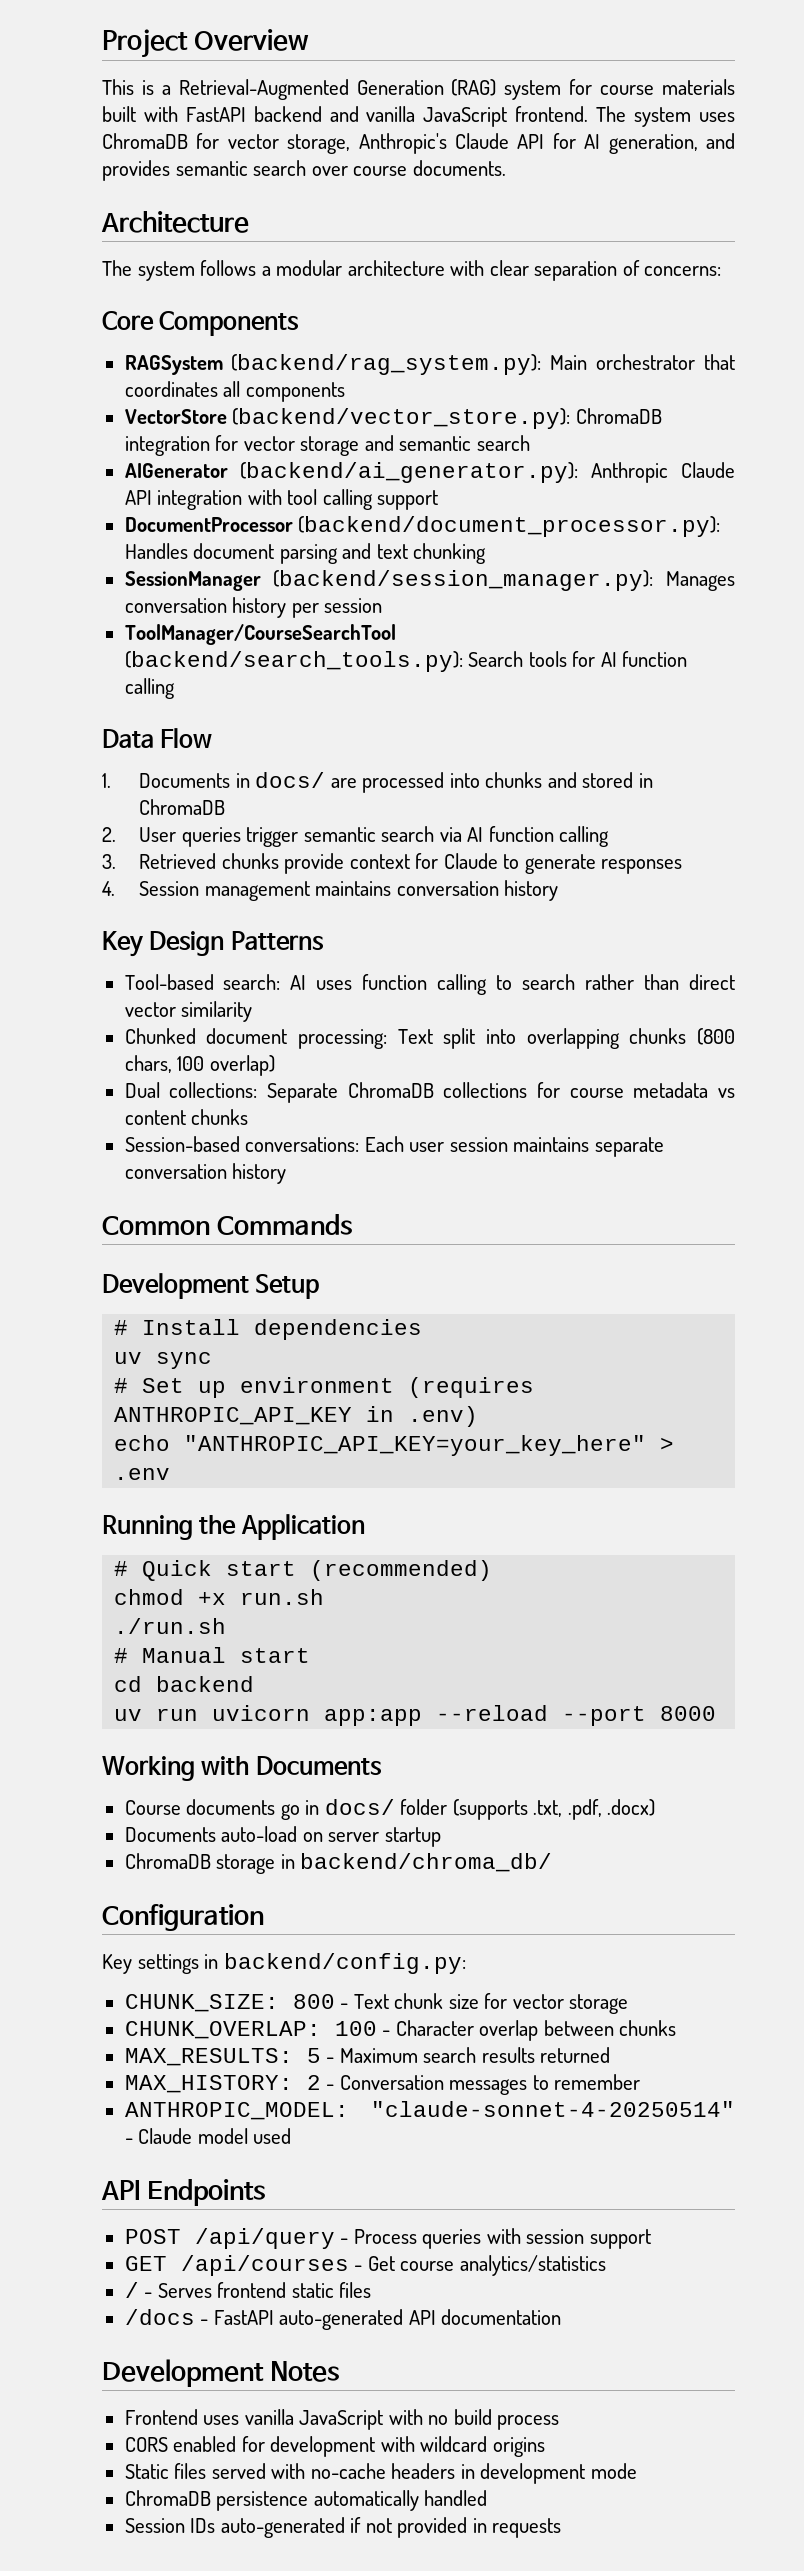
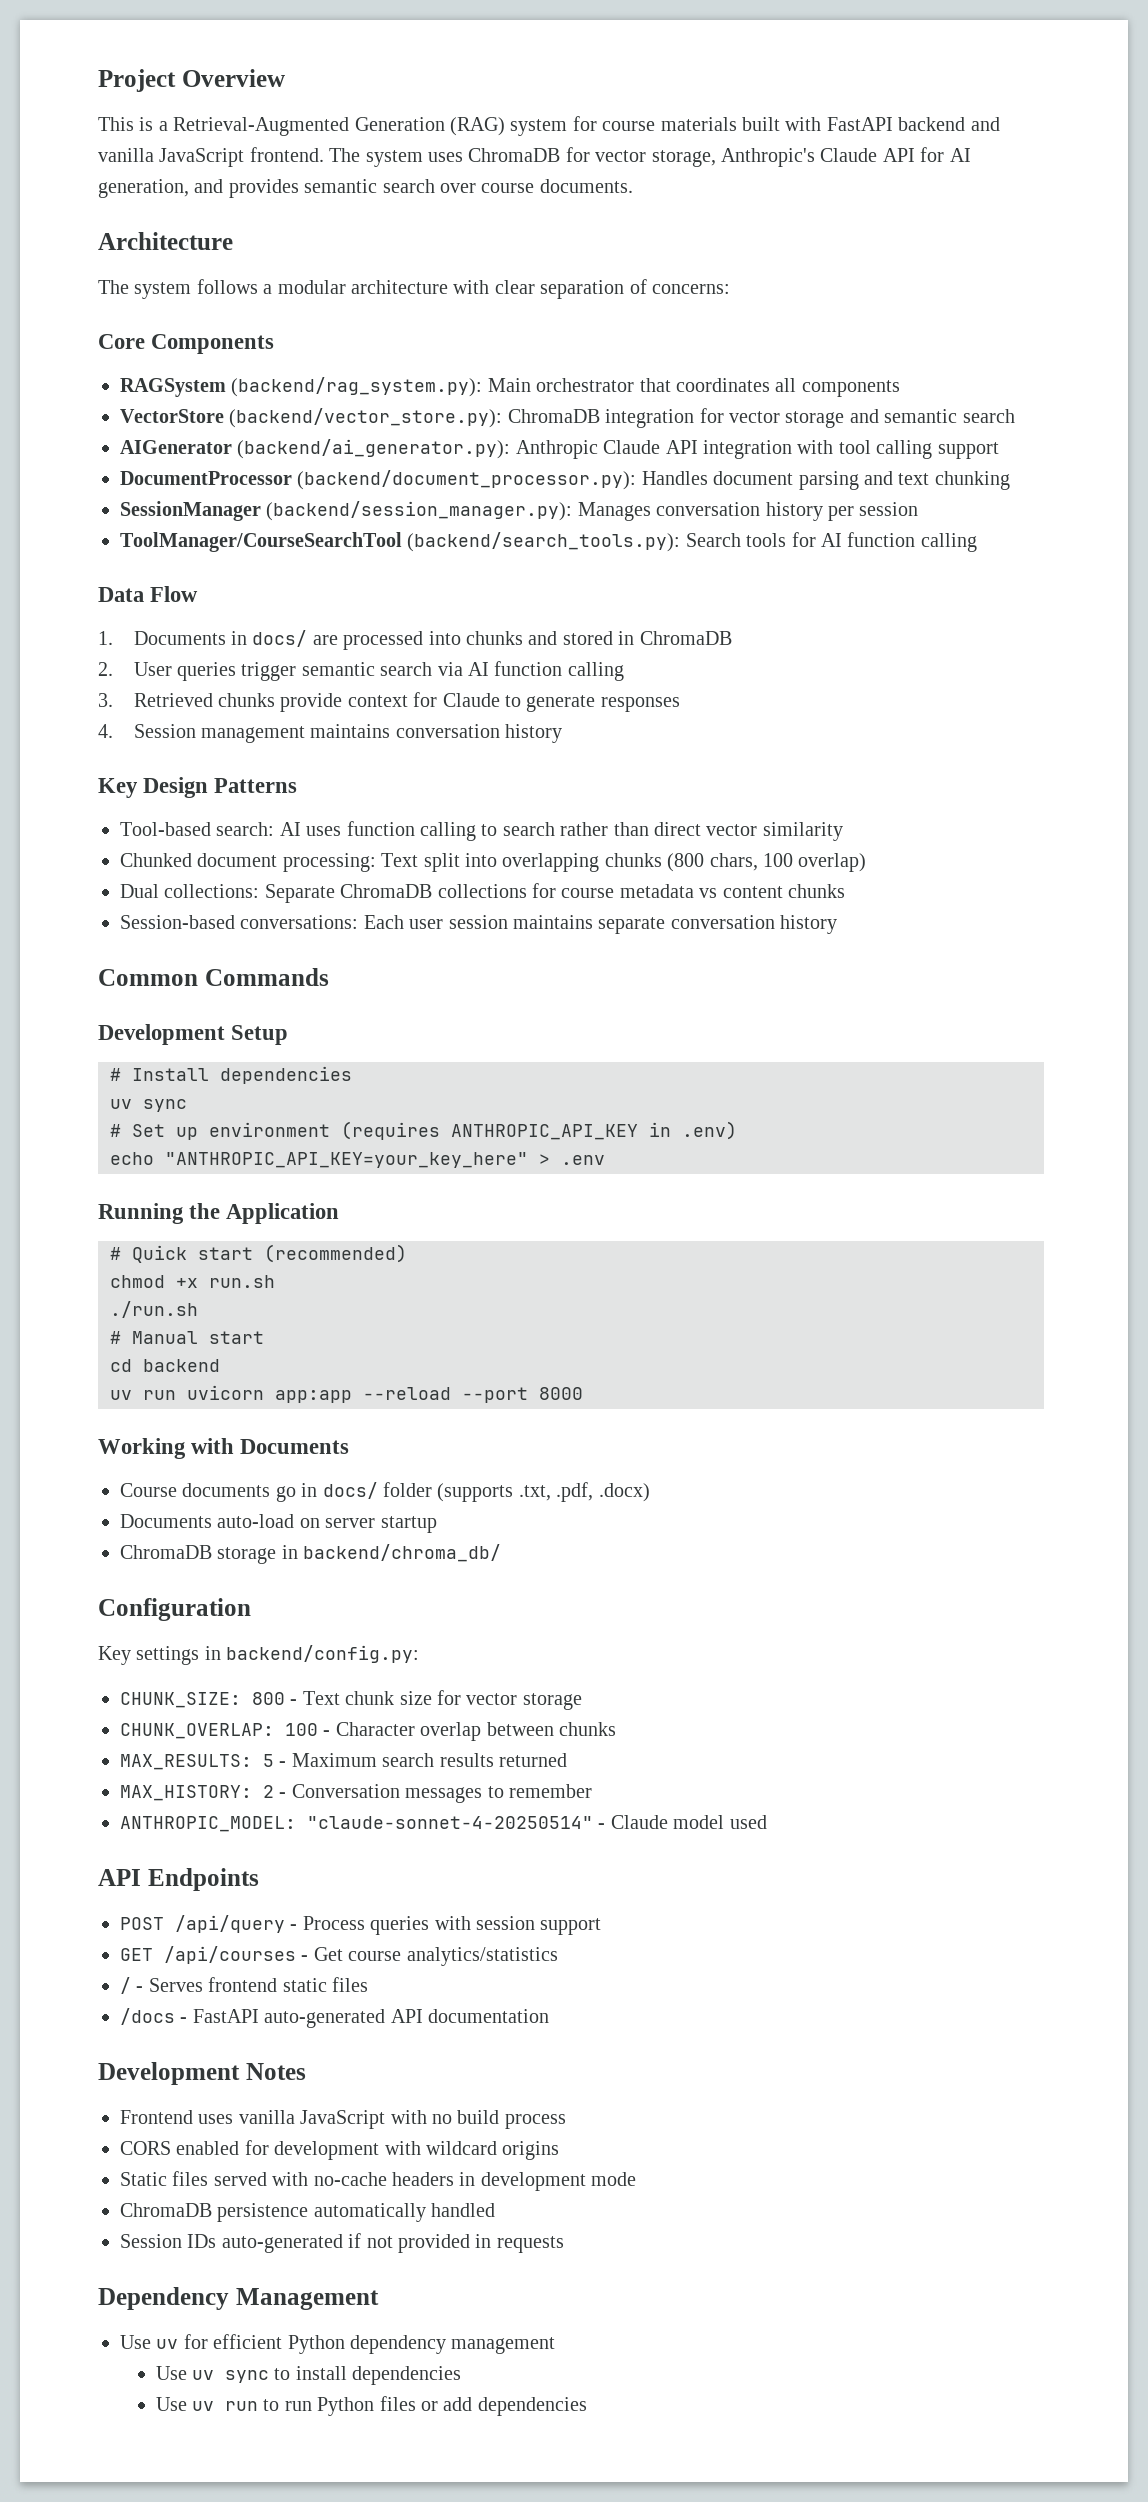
+ Dependency Management
+ Use uv for efficient Python dependency management
+ Use uv sync to install dependencies
+ Use uv run to run Python files or add dependencies

